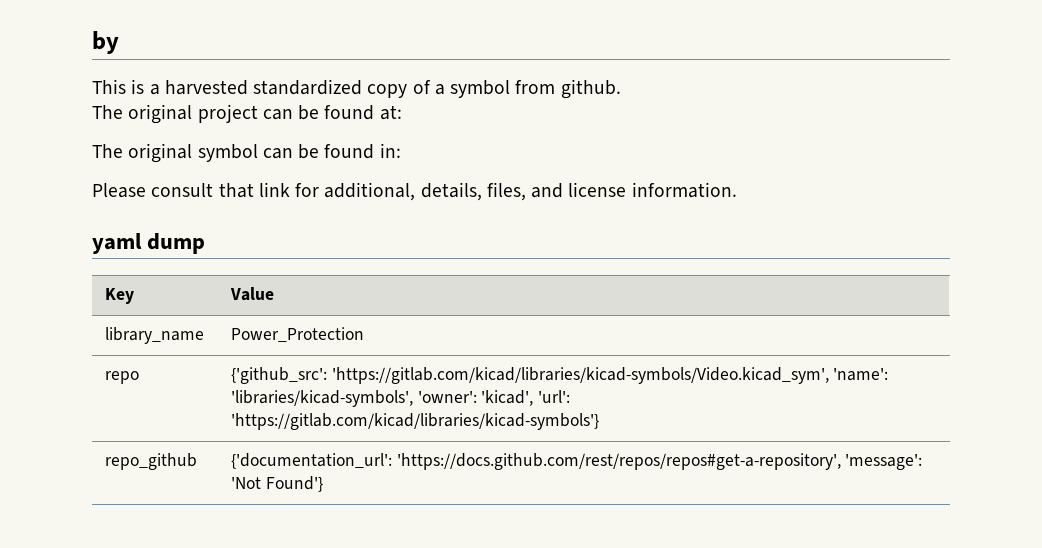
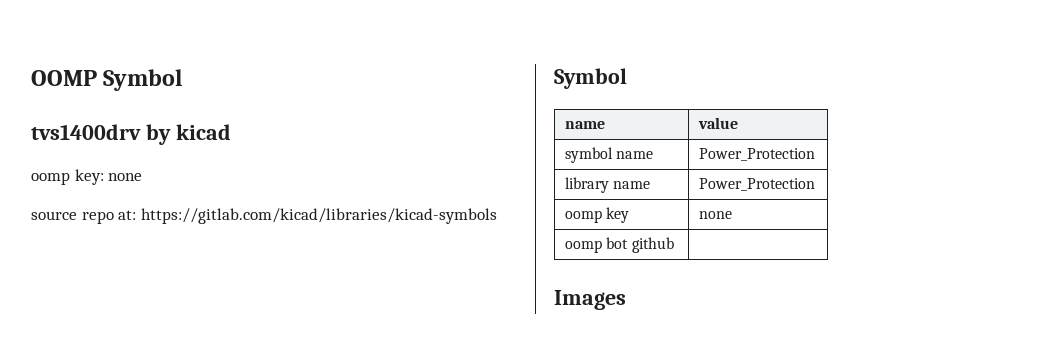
- by
- This is a harvested standardized copy of a symbol from github.
- The original project can be found at:
- The original symbol can be found in:
- Please consult that link for additional, details, files, and license information.
- yaml dump
- Key | Value
- library_name | Power_Protection
- repo | {'github_src': 'https://gitlab.com/kicad/libraries/kicad-symbols/Video.kicad_sym', 'name': 'libraries/kicad-symbols', 'owner': 'kicad', 'url': 'https://gitlab.com/kicad/libraries/kicad-symbols'}
- repo_github | {'documentation_url': 'https://docs.github.com/rest/repos/repos#get-a-repository', 'message': 'Not Found'}
+ OOMP Symbol
+ tvs1400drv by kicad
+ oomp key: none
+ source repo at: https://gitlab.com/kicad/libraries/kicad-symbols
+ Symbol
+ name | value
+ symbol name | Power_Protection
+ library name | Power_Protection
+ oomp key | none
+ oomp bot github |
+ Images

